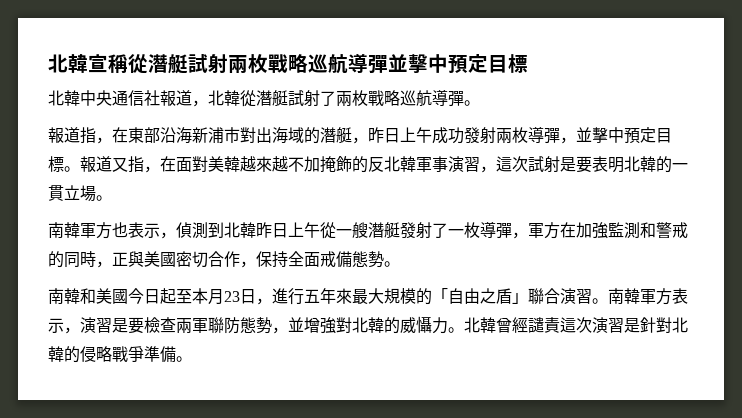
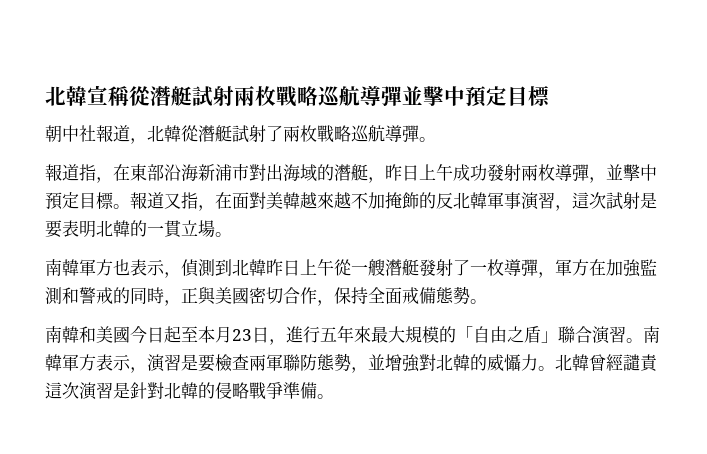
- 北韓中央通信社報道，北韓從潛艇試射了兩枚戰略巡航導彈。
+ 朝中社報道，北韓從潛艇試射了兩枚戰略巡航導彈。

